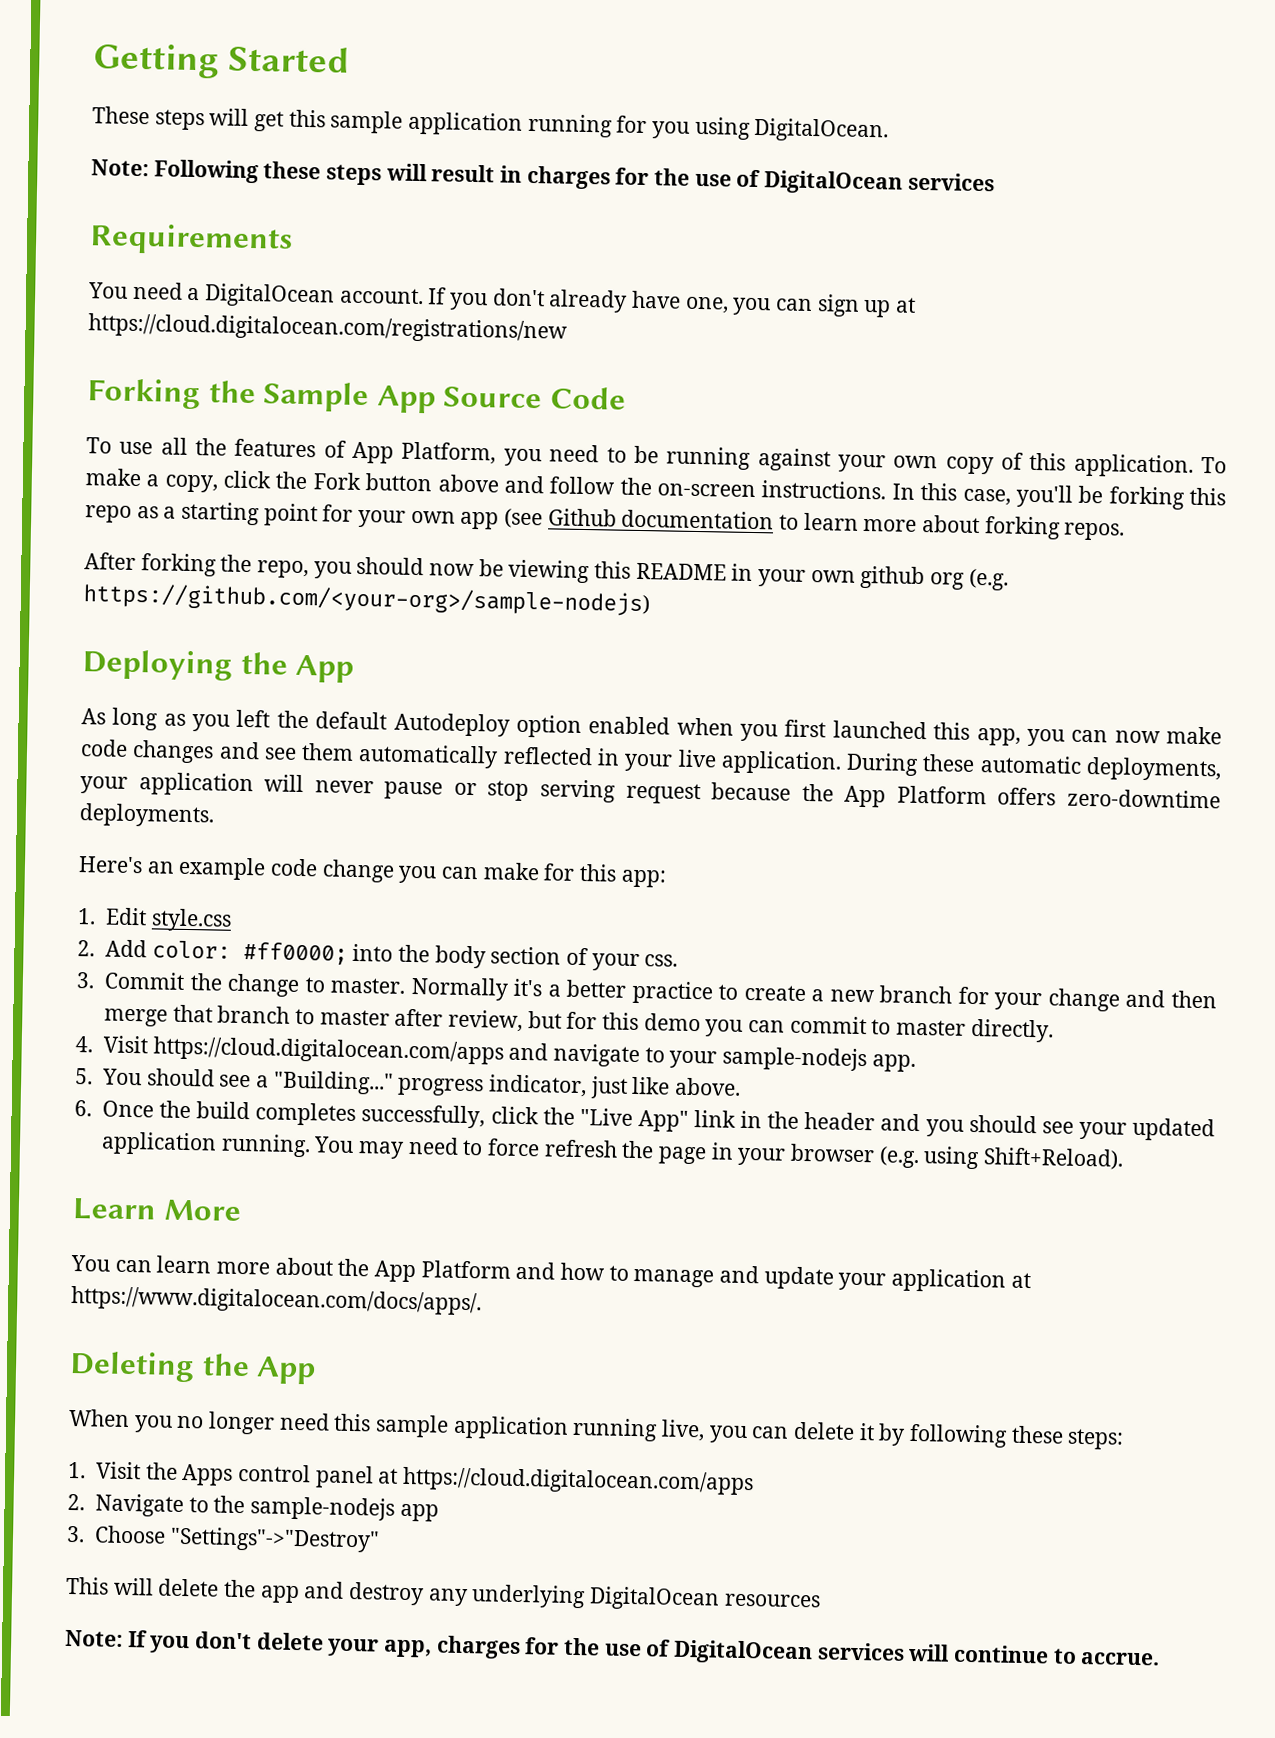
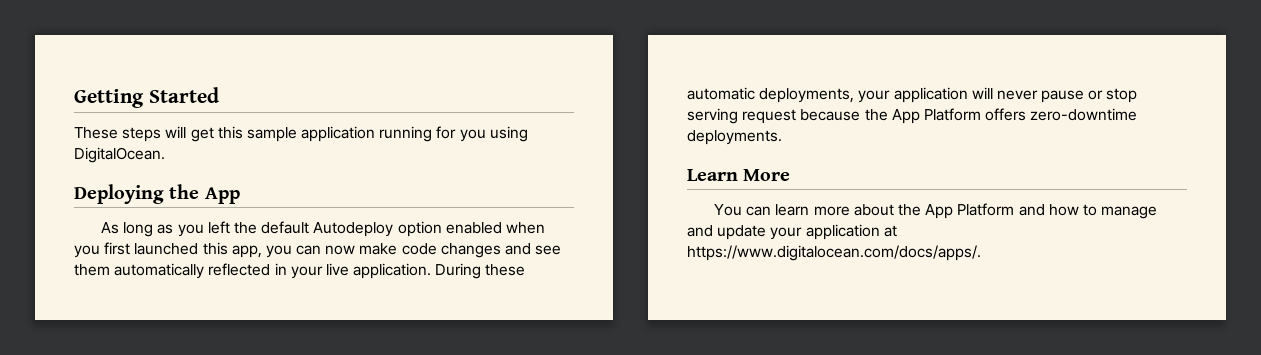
- Note: Following these steps will result in charges for the use of DigitalOcean services
- Requirements
- You need a DigitalOcean account. If you don't already have one, you can sign up at https://cloud.digitalocean.com/registrations/new
- Forking the Sample App Source Code
- To use all the features of App Platform, you need to be running against your own copy of this application. To make a copy, click the Fork button above and follow the on-screen instructions. In this case, you'll be forking this repo as a starting point for your own app (see Github documentation to learn more about forking repos.
- After forking the repo, you should now be viewing this README in your own github org (e.g. https://github.com/<your-org>/sample-nodejs)
- Here's an example code change you can make for this app:
- 1. Edit style.css
- 2. Add color: #ff0000; into the body section of your css.
- 3. Commit the change to master. Normally it's a better practice to create a new branch for your change and then merge that branch to master after review, but for this demo you can commit to master directly.
- 4. Visit https://cloud.digitalocean.com/apps and navigate to your sample-nodejs app.
- 5. You should see a "Building..." progress indicator, just like above.
- 6. Once the build completes successfully, click the "Live App" link in the header and you should see your updated application running. You may need to force refresh the page in your browser (e.g. using Shift+Reload).
- Deleting the App
- When you no longer need this sample application running live, you can delete it by following these steps:
- 1. Visit the Apps control panel at https://cloud.digitalocean.com/apps
- 2. Navigate to the sample-nodejs app
- 3. Choose "Settings"->"Destroy"
- This will delete the app and destroy any underlying DigitalOcean resources
- Note: If you don't delete your app, charges for the use of DigitalOcean services will continue to accrue.

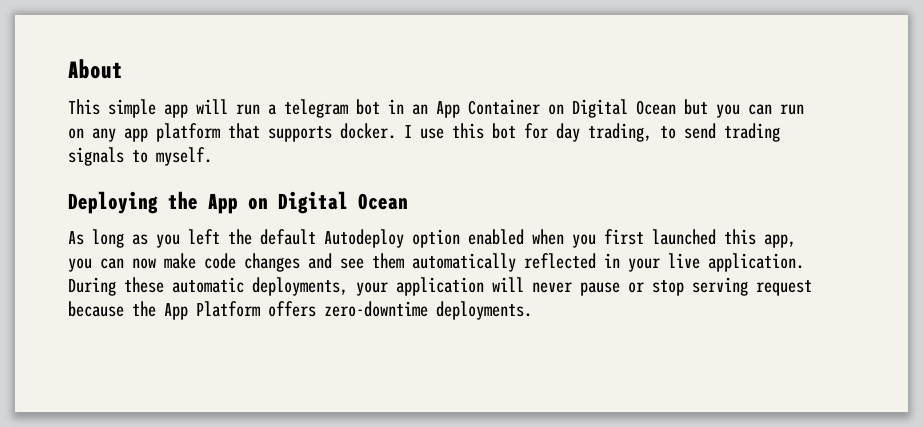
- Getting Started
- These steps will get this sample application running for you using DigitalOcean.
+ About
+ This simple app will run a telegram bot in an App Container on Digital Ocean but you can run on any app platform that supports docker. I use this bot for day trading, to send trading signals to myself.
- Deploying the App
+ Deploying the App on Digital Ocean
- Learn More
- You can learn more about the App Platform and how to manage and update your application at https://www.digitalocean.com/docs/apps/.

